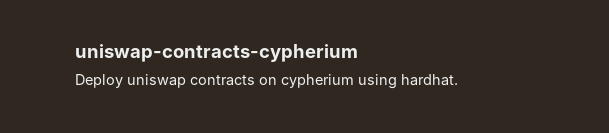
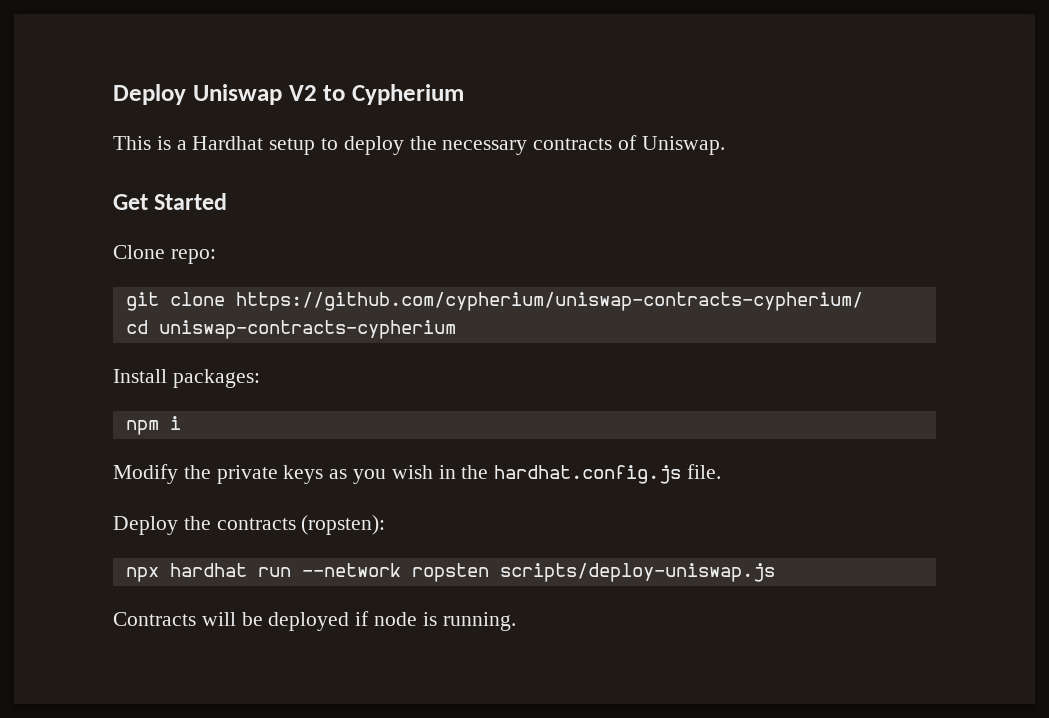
- uniswap-contracts-cypherium
- Deploy uniswap contracts on cypherium using hardhat.
+ Deploy Uniswap V2 to Cypherium
+ This is a Hardhat setup to deploy the necessary contracts of Uniswap.
+ Get Started
+ Clone repo:
+ git clone https://github.com/cypherium/uniswap-contracts-cypherium/
+ cd uniswap-contracts-cypherium
+ Install packages:
+ npm i
+ Modify the private keys as you wish in the hardhat.config.js file.
+ Deploy the contracts (ropsten):
+ npx hardhat run --network ropsten scripts/deploy-uniswap.js
+ Contracts will be deployed if node is running.

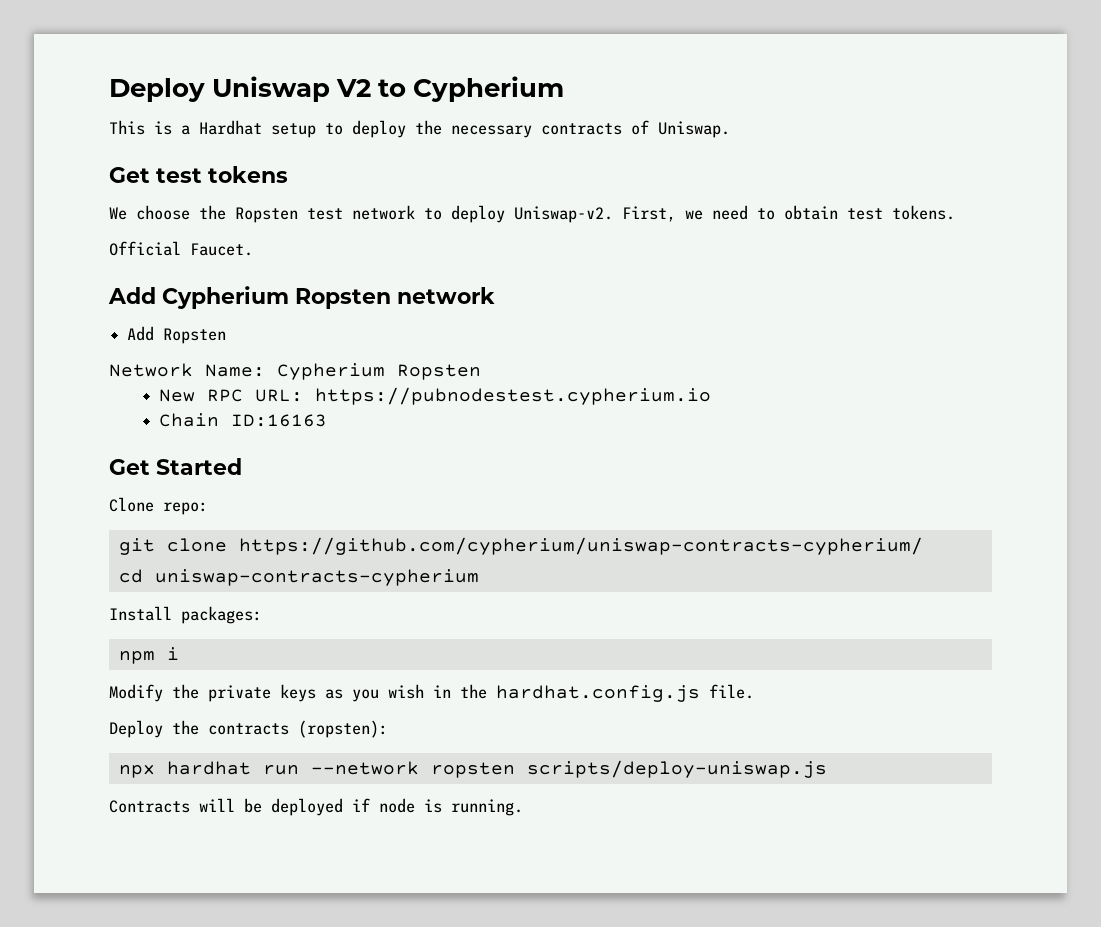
+ Get test tokens
+ We choose the Ropsten test network to deploy Uniswap-v2. First, we need to obtain test tokens.
+ Official Faucet.
+ Add Cypherium Ropsten network
+ Add Ropsten
+ Network Name: Cypherium Ropsten
+ New RPC URL: https://pubnodestest.cypherium.io
+ Chain ID:16163

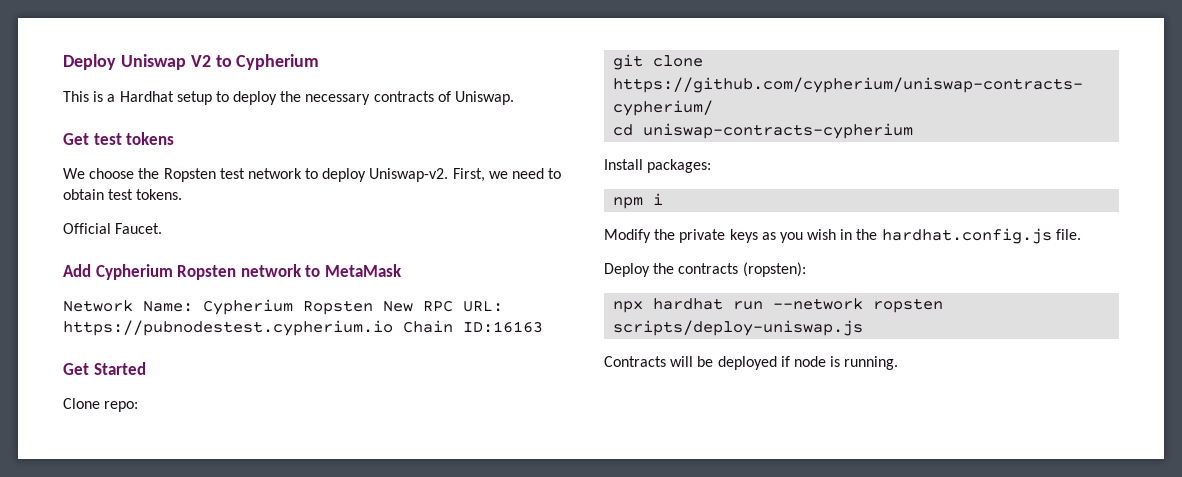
- Add Cypherium Ropsten network
- Add Ropsten
+ Add Cypherium Ropsten network to MetaMask
- Network Name: Cypherium Ropsten
- New RPC URL: https://pubnodestest.cypherium.io
- Chain ID:16163
+ Network Name: Cypherium Ropsten New RPC URL: https://pubnodestest.cypherium.io Chain ID:16163

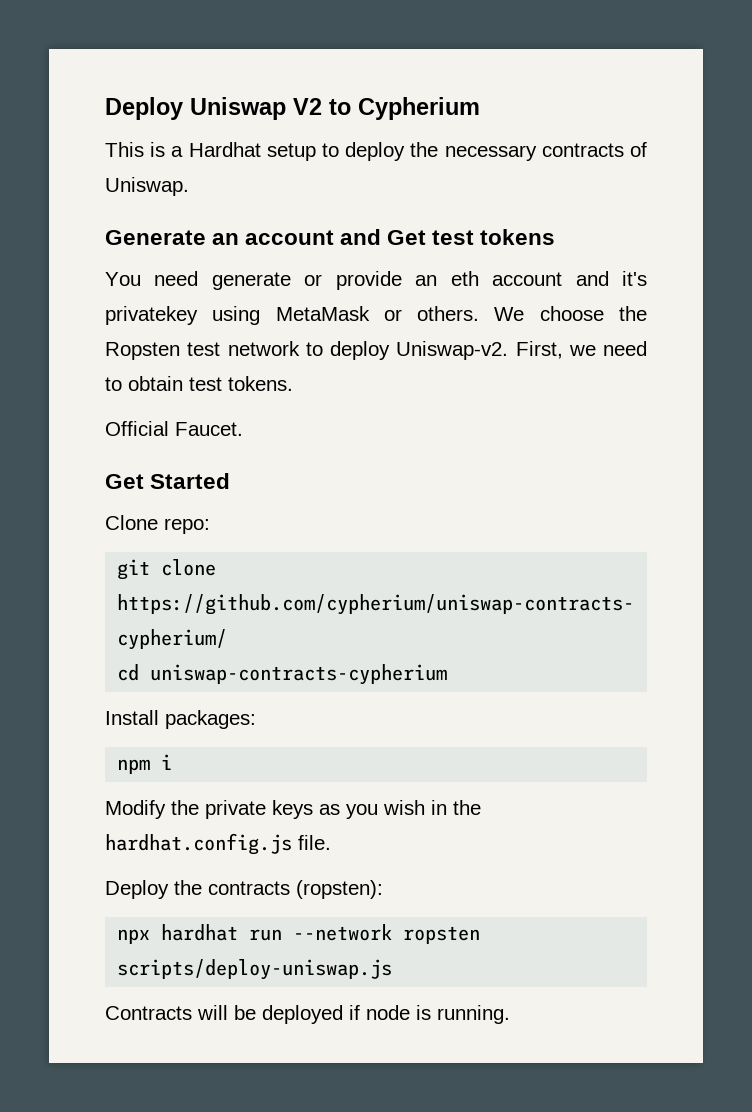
- Get test tokens
+ Generate an account and Get test tokens
+ You need generate or provide an eth account and it's privatekey using MetaMask or others.
- Add Cypherium Ropsten network to MetaMask
- Network Name: Cypherium Ropsten New RPC URL: https://pubnodestest.cypherium.io Chain ID:16163

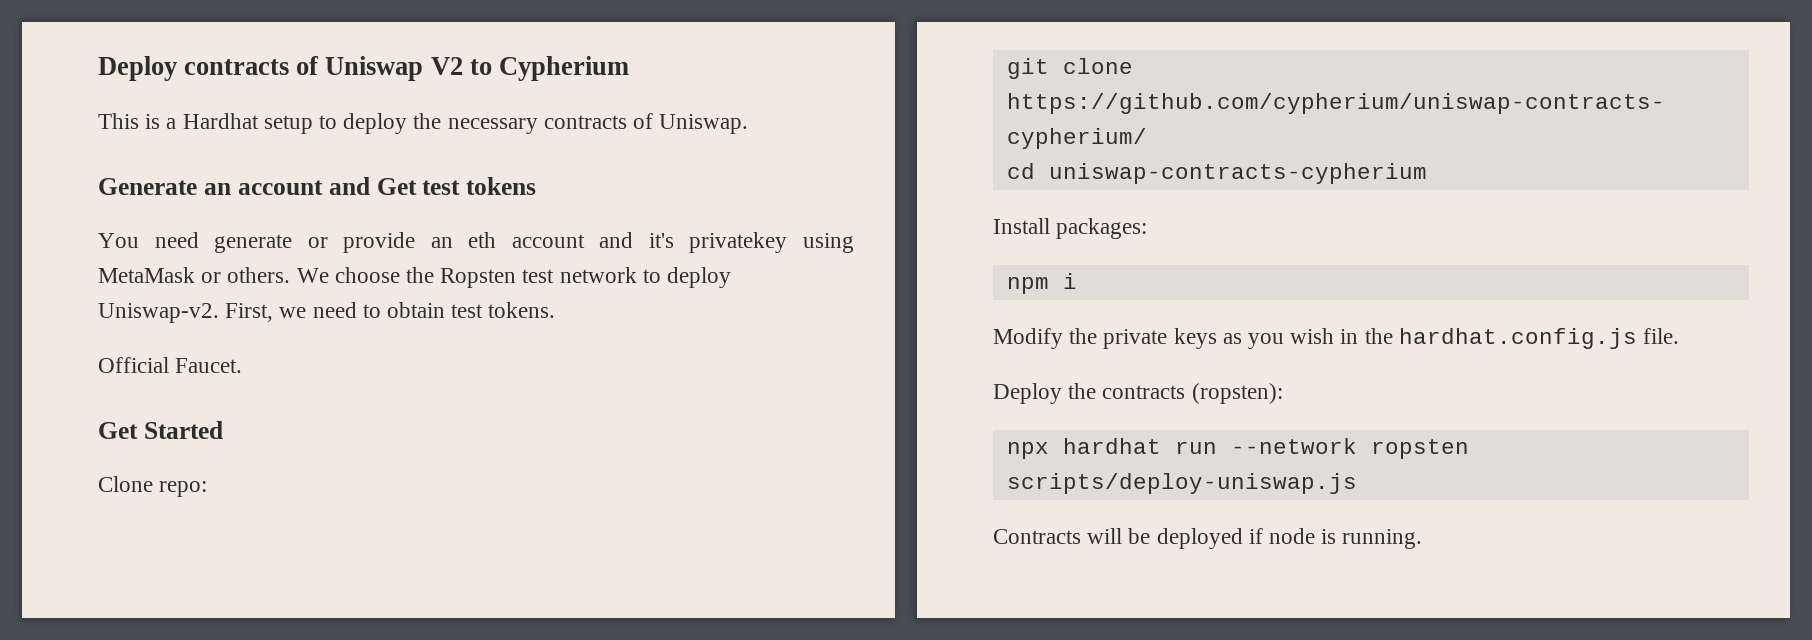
- Deploy Uniswap V2 to Cypherium
+ Deploy contracts of Uniswap V2 to Cypherium

